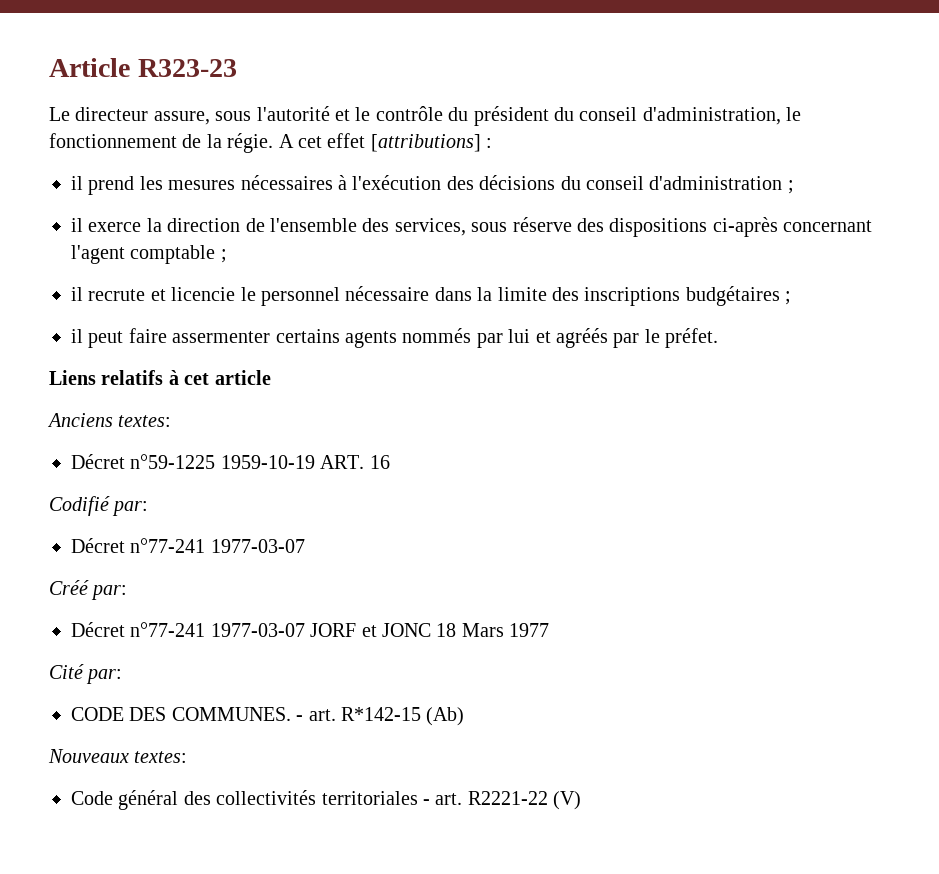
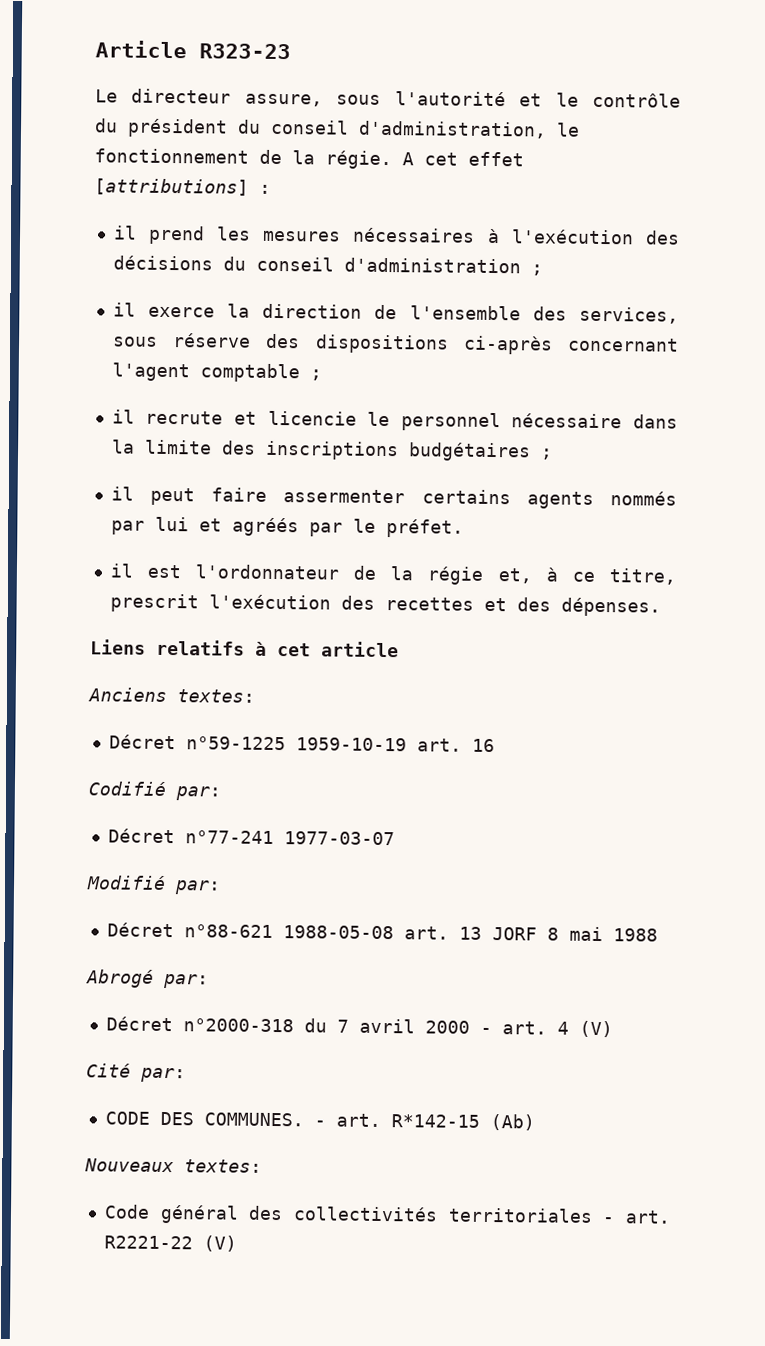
+ il est l'ordonnateur de la régie et, à ce titre, prescrit l'exécution des recettes et des dépenses.
- Décret n°59-1225 1959-10-19 ART. 16
+ Décret n°59-1225 1959-10-19 art. 16
- Créé par:
- Décret n°77-241 1977-03-07 JORF et JONC 18 Mars 1977
+ Modifié par:
+ Décret n°88-621 1988-05-08 art. 13 JORF 8 mai 1988
+ Abrogé par:
+ Décret n°2000-318 du 7 avril 2000 - art. 4 (V)

